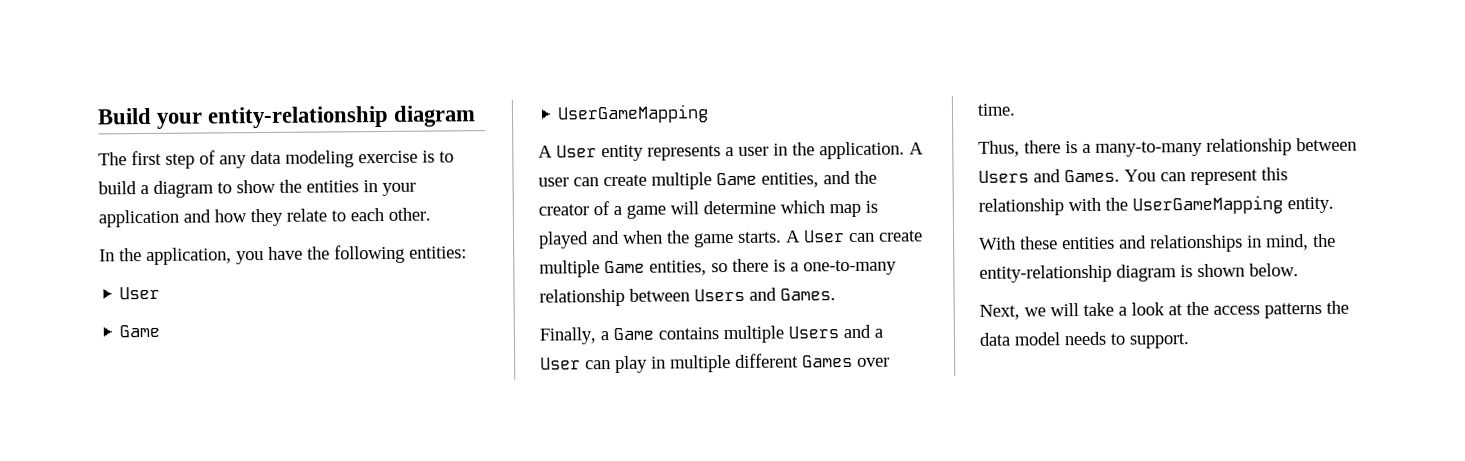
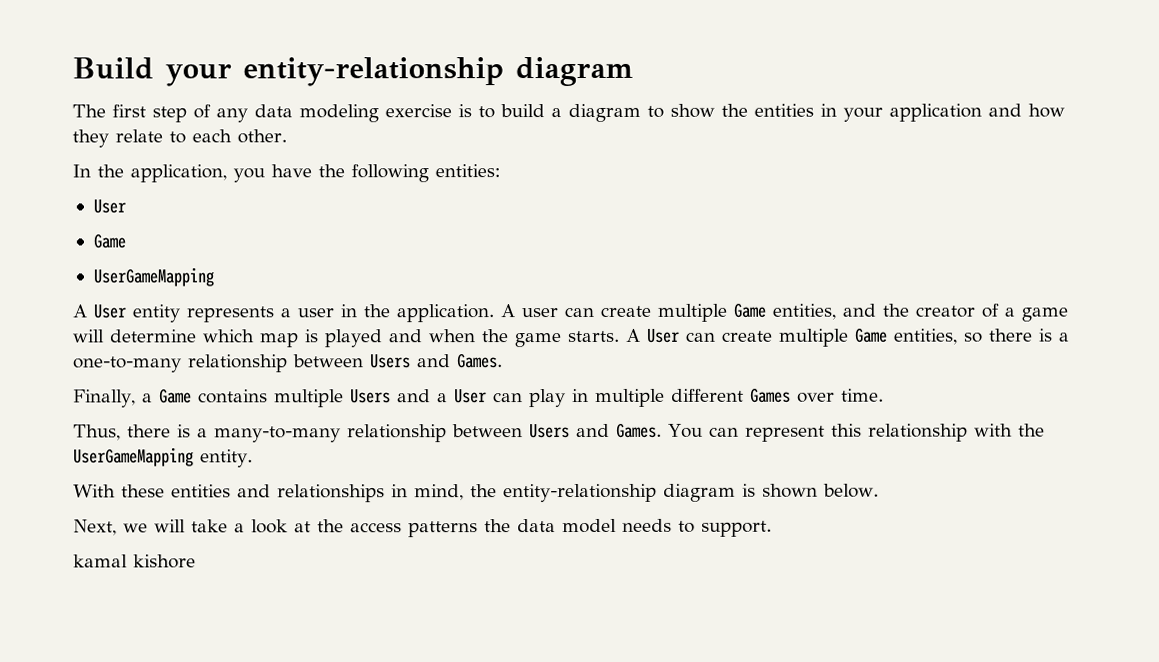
+ kamal kishore

